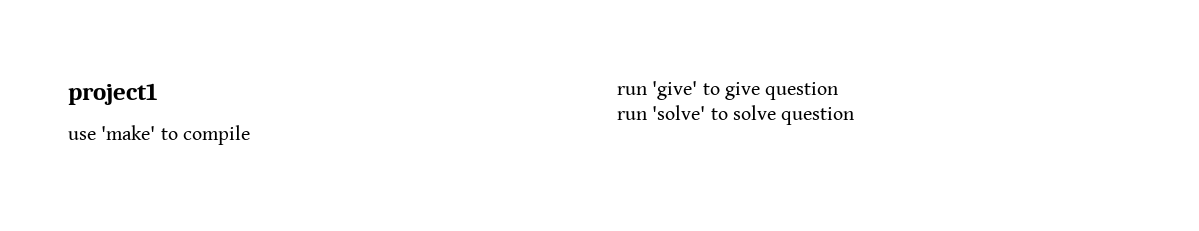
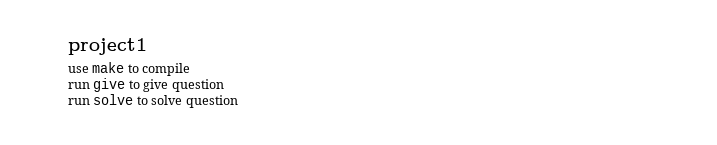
- use 'make' to compile
+ use make to compile
- run 'give' to give question
+ run give to give question
- run 'solve' to solve question
+ run solve to solve question

